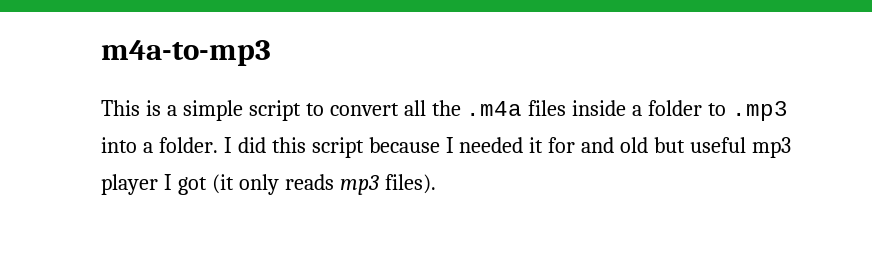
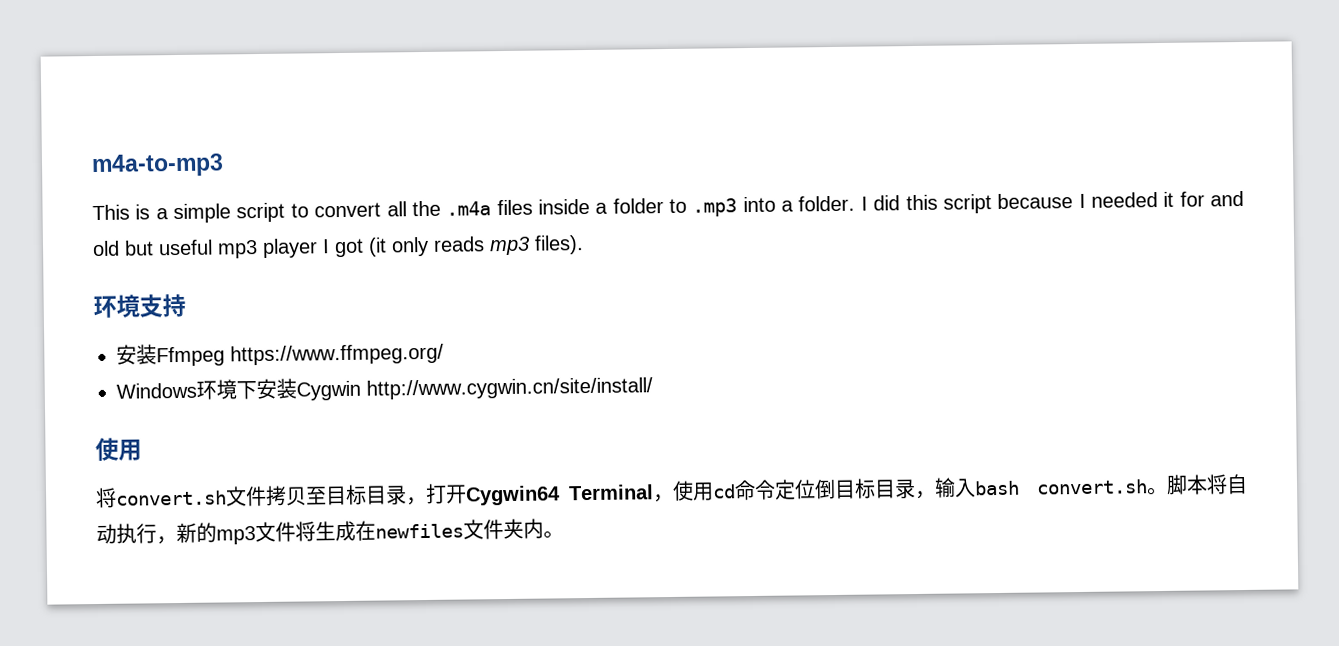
+ 环境支持
+ 安装Ffmpeg https://www.ffmpeg.org/
+ Windows环境下安装Cygwin http://www.cygwin.cn/site/install/
+ 使用
+ 将convert.sh文件拷贝至目标目录，打开Cygwin64 Terminal，使用cd命令定位倒目标目录，输入bash convert.sh。脚本将自动执行，新的mp3文件将生成在newfiles文件夹内。

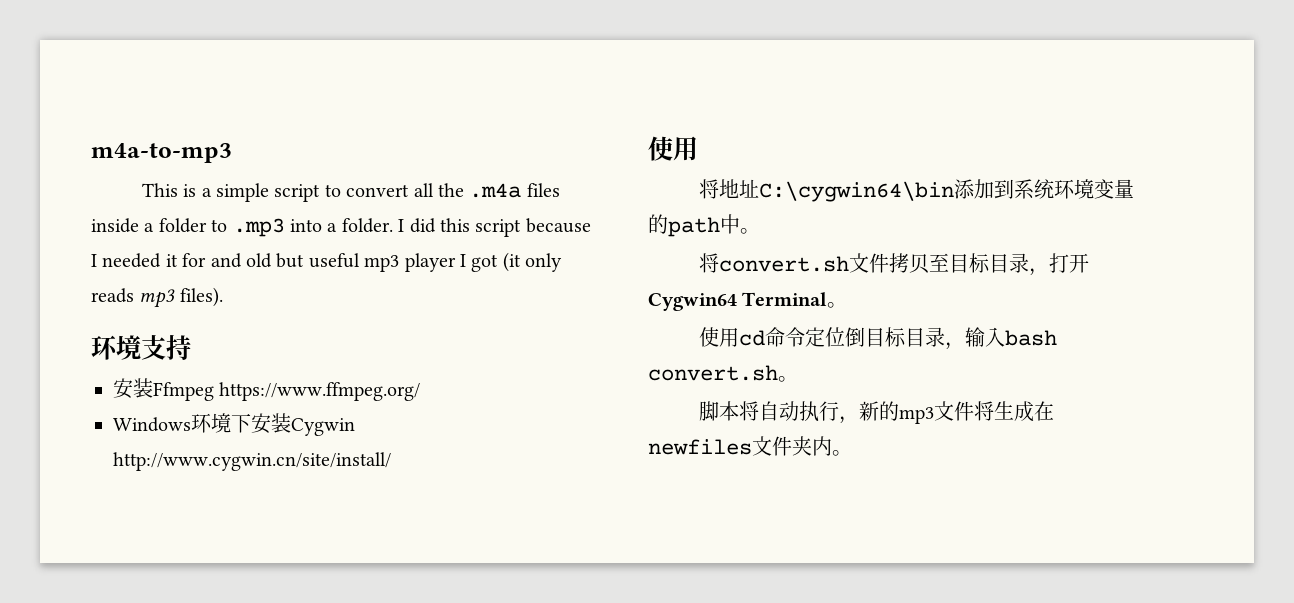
+ 将地址C:\cygwin64\bin添加到系统环境变量的path中。
- 将convert.sh文件拷贝至目标目录，打开Cygwin64 Terminal，使用cd命令定位倒目标目录，输入bash convert.sh。脚本将自动执行，新的mp3文件将生成在newfiles文件夹内。
+ 将convert.sh文件拷贝至目标目录，打开Cygwin64 Terminal。
+ 使用cd命令定位倒目标目录，输入bash convert.sh。
+ 脚本将自动执行，新的mp3文件将生成在newfiles文件夹内。

